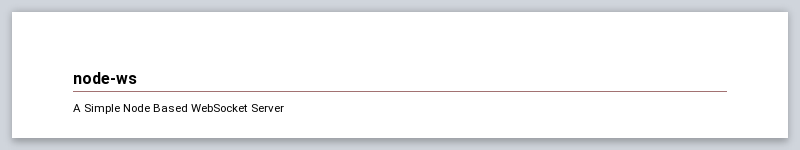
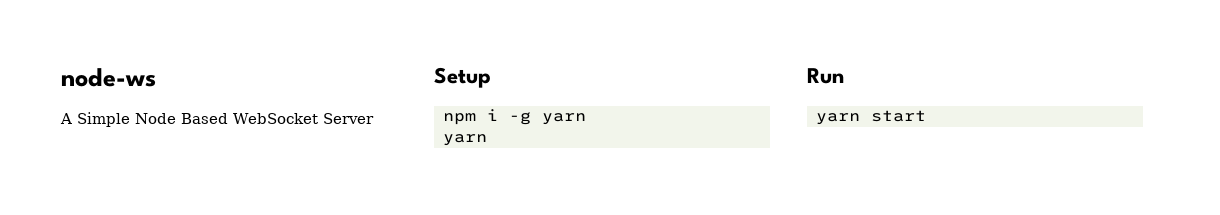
+ Setup
+ npm i -g yarn
+ yarn
+ Run
+ yarn start

